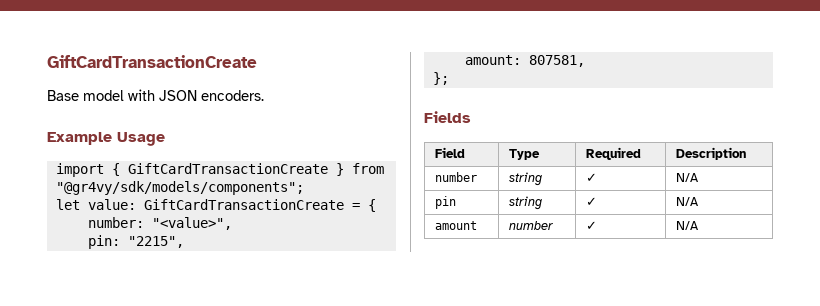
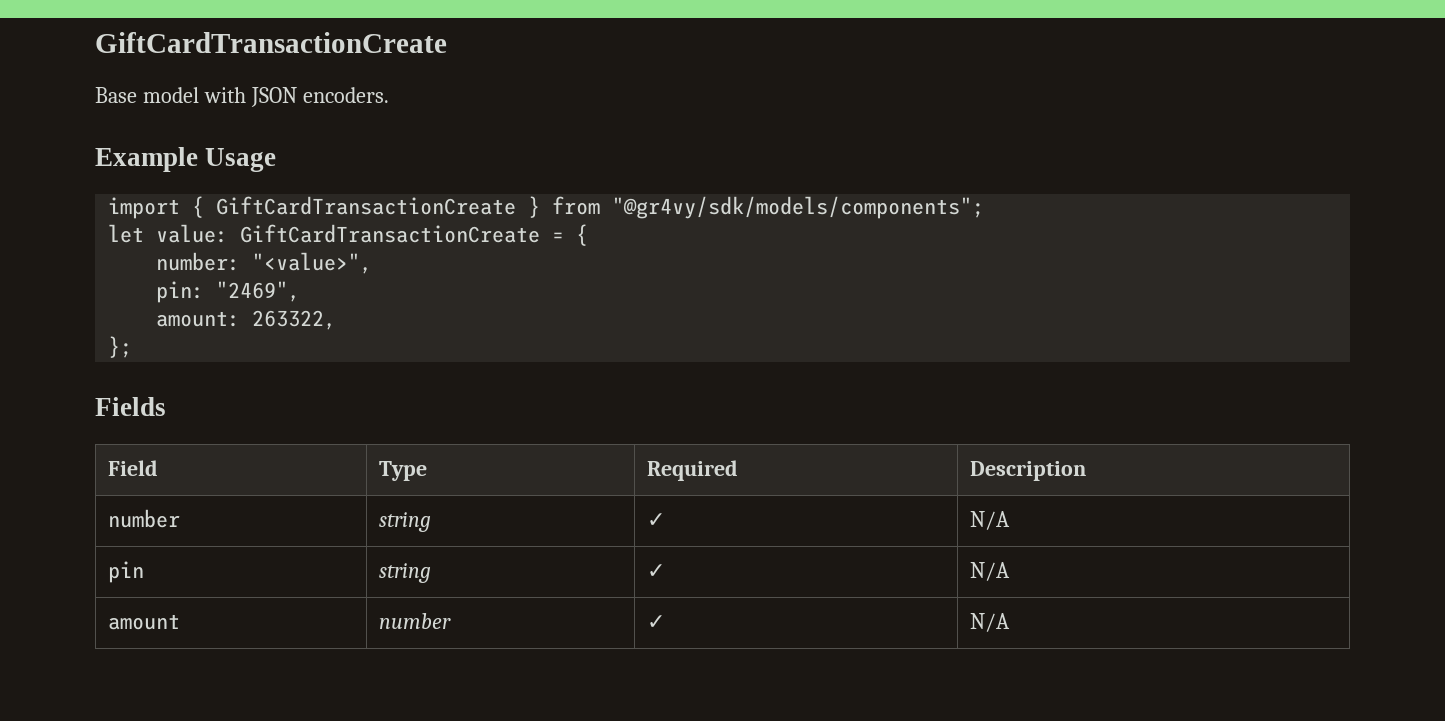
- pin: "2215",
+ pin: "2469",
- amount: 807581,
+ amount: 263322,

